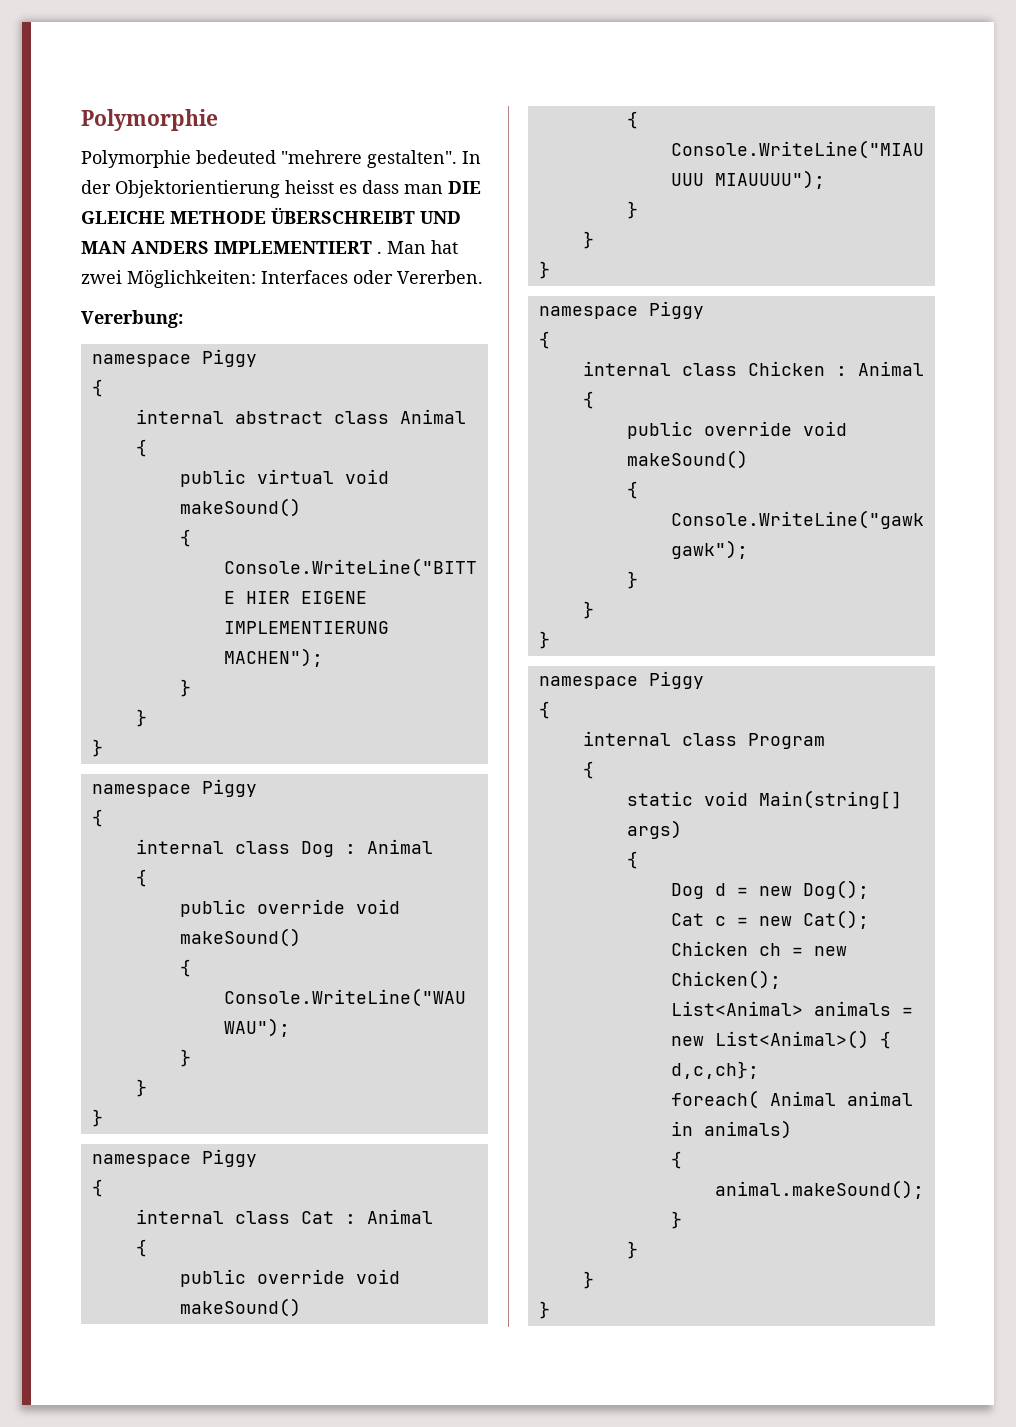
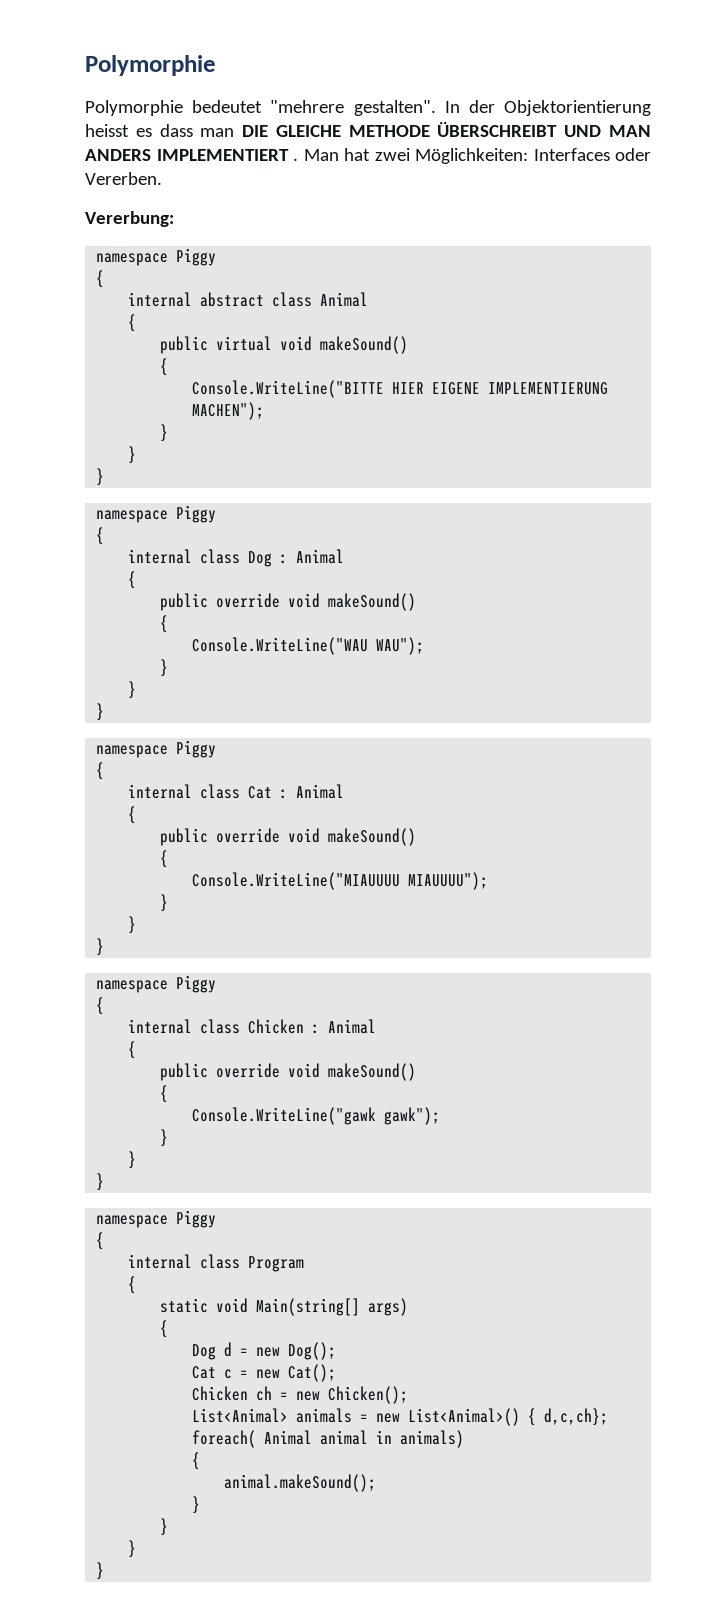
- Polymorphie bedeuted "mehrere gestalten".
+ Polymorphie bedeutet "mehrere gestalten".

